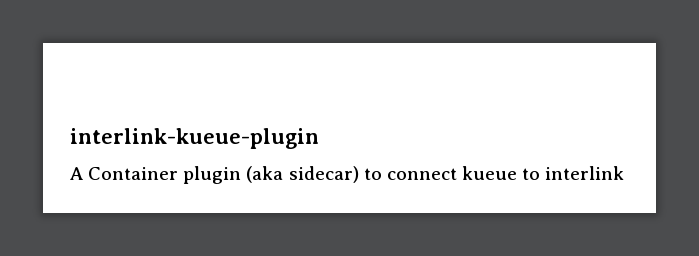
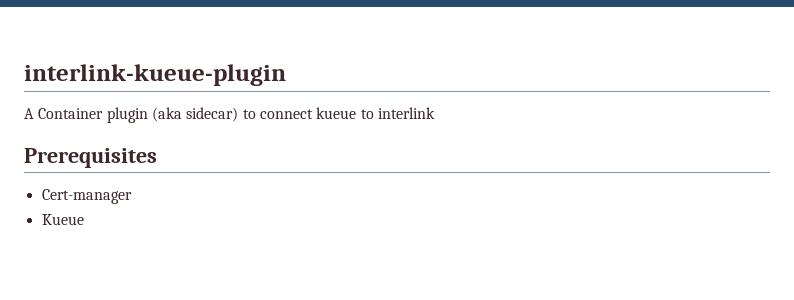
+ Prerequisites
+ Cert-manager
+ Kueue

